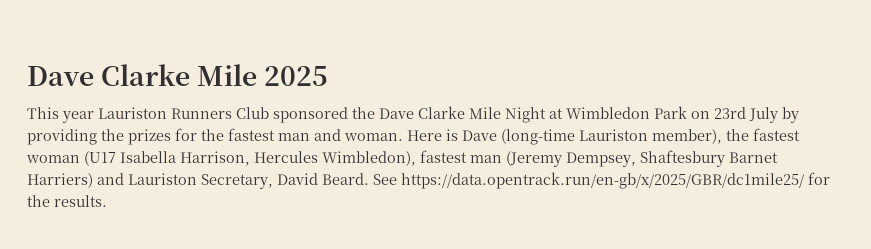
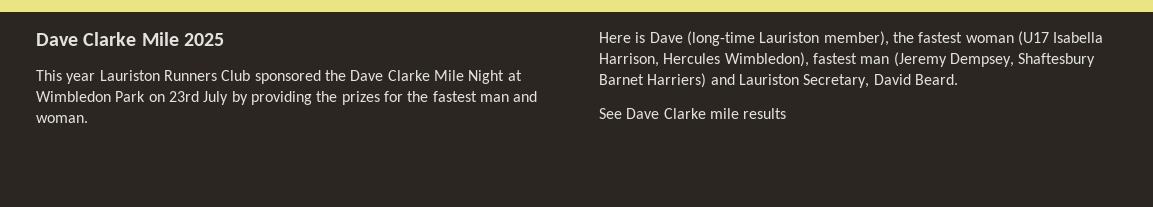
- This year Lauriston Runners Club sponsored the Dave Clarke Mile Night at Wimbledon Park on 23rd July by providing the prizes for the fastest man and woman. Here is Dave (long-time Lauriston member), the fastest woman (U17 Isabella Harrison, Hercules Wimbledon), fastest man (Jeremy Dempsey, Shaftesbury Barnet Harriers) and Lauriston Secretary, David Beard. See https://data.opentrack.run/en-gb/x/2025/GBR/dc1mile25/ for the results.
+ This year Lauriston Runners Club sponsored the Dave Clarke Mile Night at Wimbledon Park on 23rd July by providing the prizes for the fastest man and woman.
+ Here is Dave (long-time Lauriston member), the fastest woman (U17 Isabella Harrison, Hercules Wimbledon), fastest man (Jeremy Dempsey, Shaftesbury Barnet Harriers) and Lauriston Secretary, David Beard.
+ See Dave Clarke mile results

